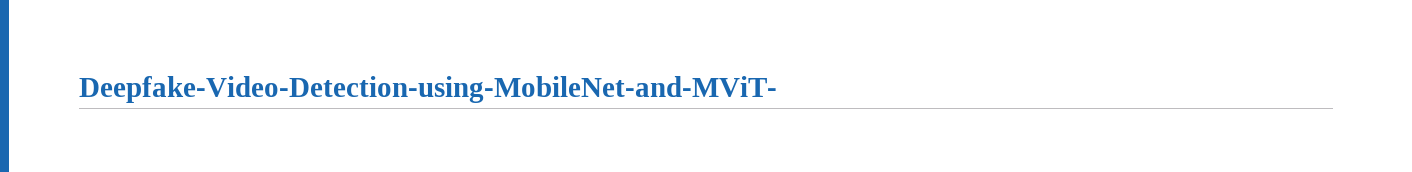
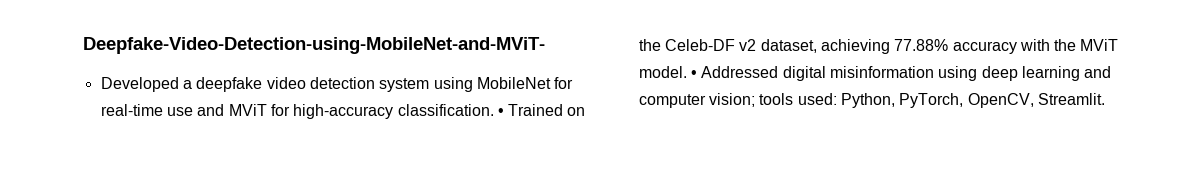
+ Developed a deepfake video detection system using MobileNet for real-time use and MViT for high-accuracy classification. • Trained on the Celeb-DF v2 dataset, achieving 77.88% accuracy with the MViT model. • Addressed digital misinformation using deep learning and computer vision; tools used: Python, PyTorch, OpenCV, Streamlit.

